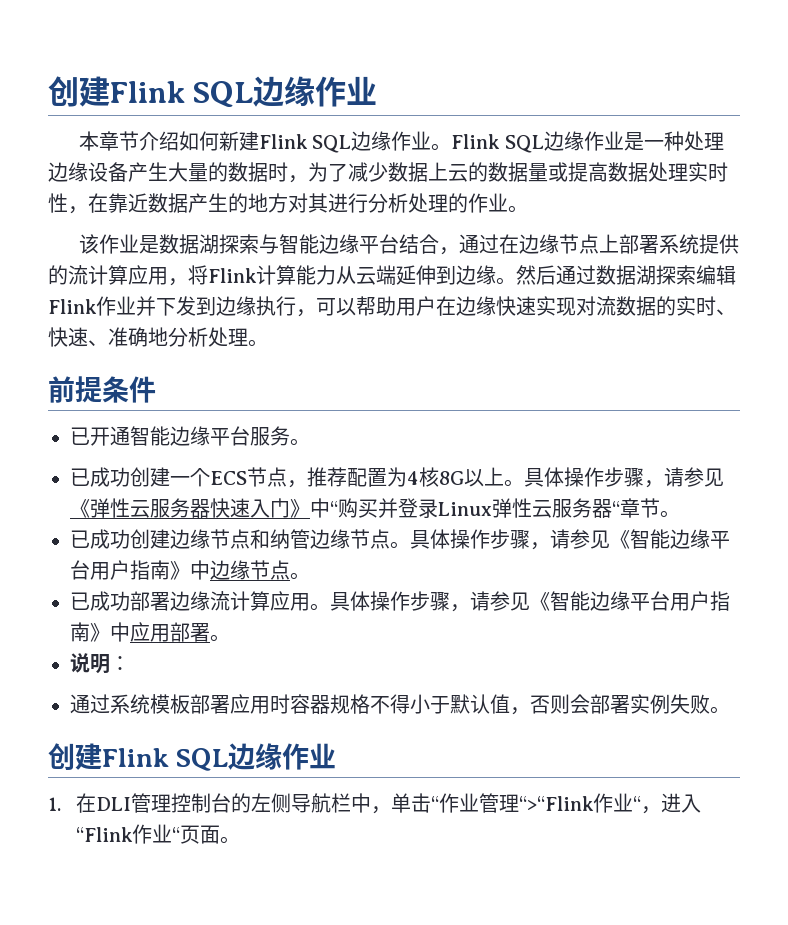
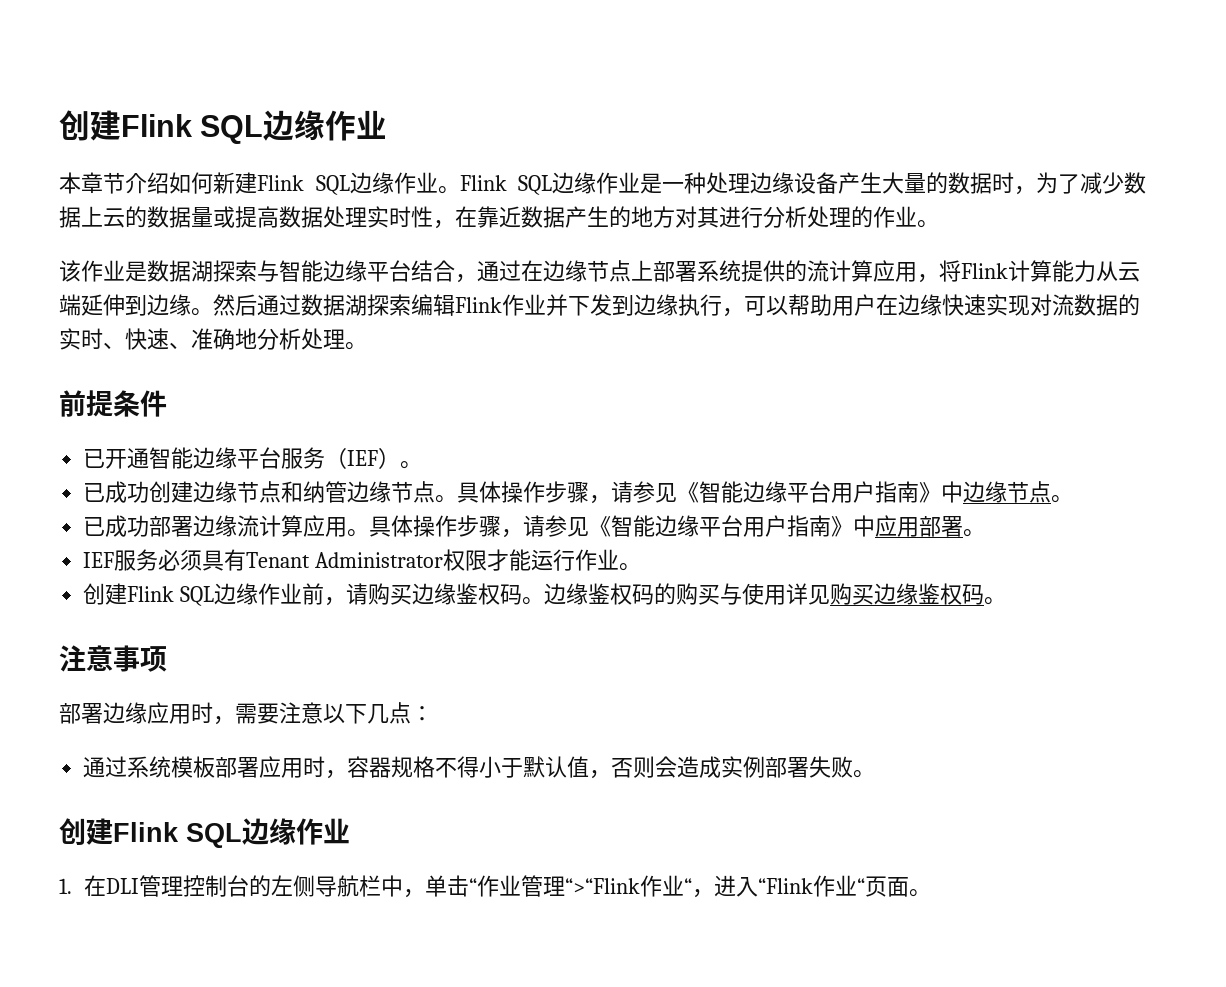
- 已开通智能边缘平台服务。
- 已成功创建一个ECS节点，推荐配置为4核8G以上。具体操作步骤，请参见《弹性云服务器快速入门》中“购买并登录Linux弹性云服务器“章节。
+ 已开通智能边缘平台服务（IEF）。
- 说明：
+ IEF服务必须具有Tenant Administrator权限才能运行作业。
+ 创建Flink SQL边缘作业前，请购买边缘鉴权码。边缘鉴权码的购买与使用详见购买边缘鉴权码。
+ 注意事项
+ 部署边缘应用时，需要注意以下几点：
- 通过系统模板部署应用时容器规格不得小于默认值，否则会部署实例失败。
+ 通过系统模板部署应用时，容器规格不得小于默认值，否则会造成实例部署失败。

